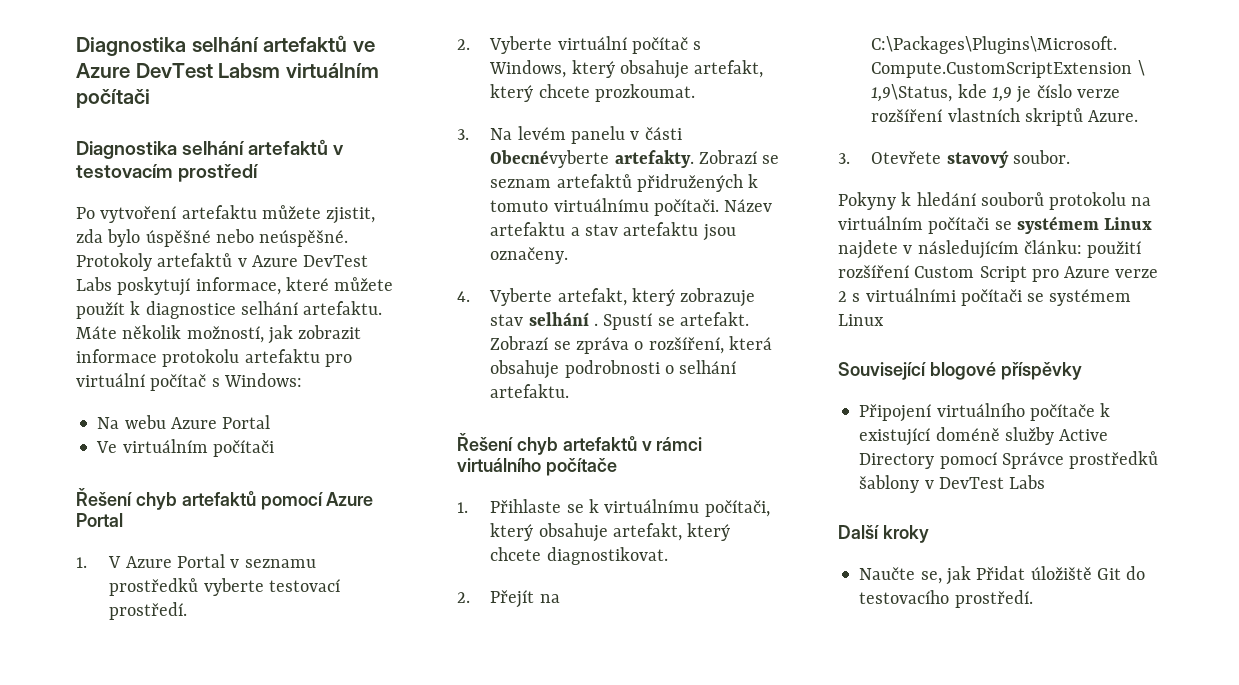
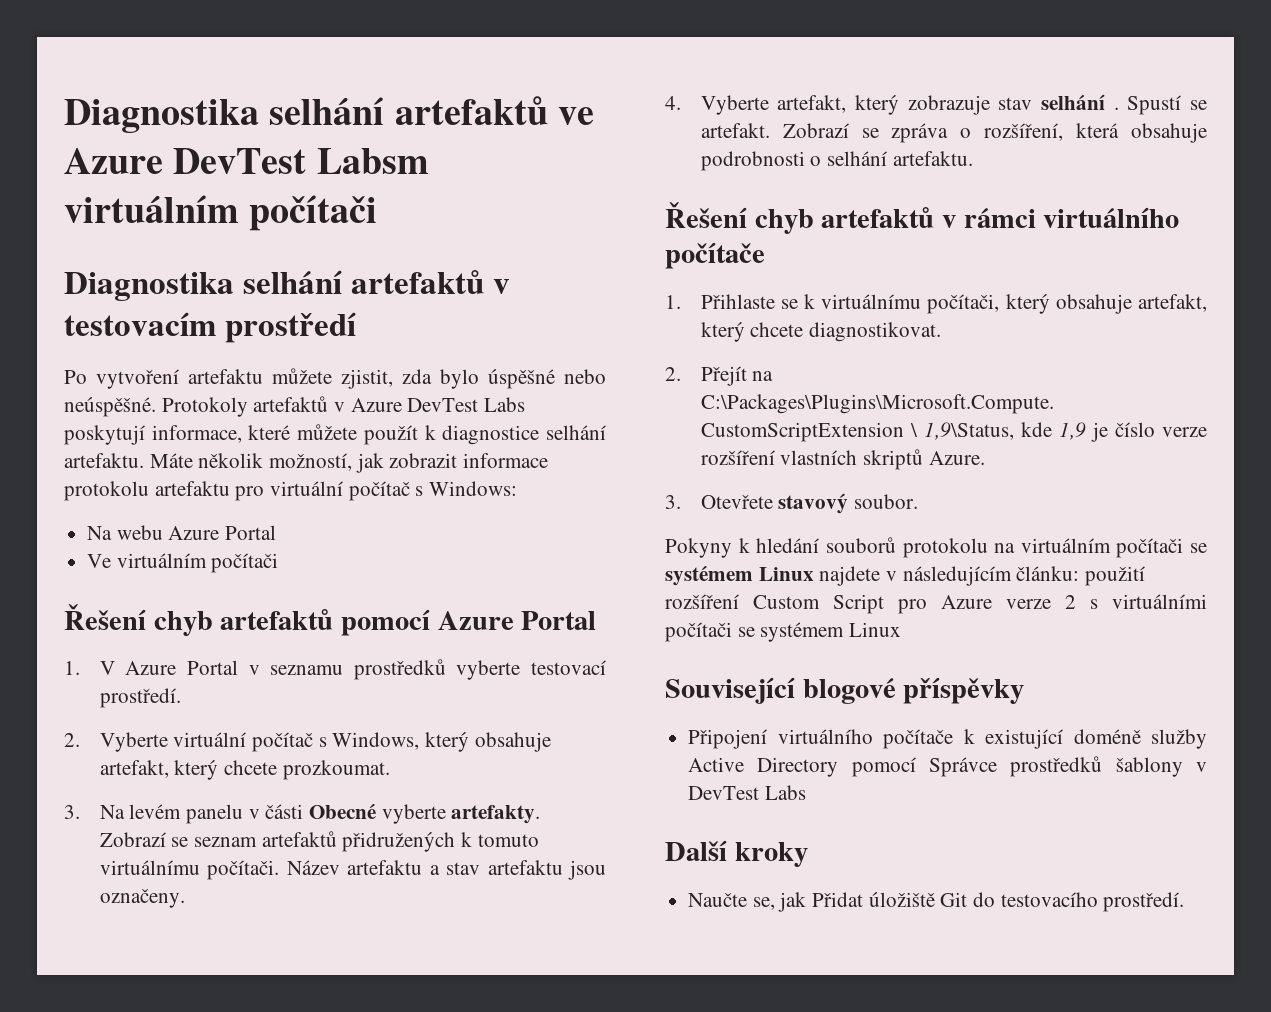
- 3. Na levém panelu v části Obecnévyberte artefakty.
+ 3. Na levém panelu v části Obecné vyberte artefakty.

